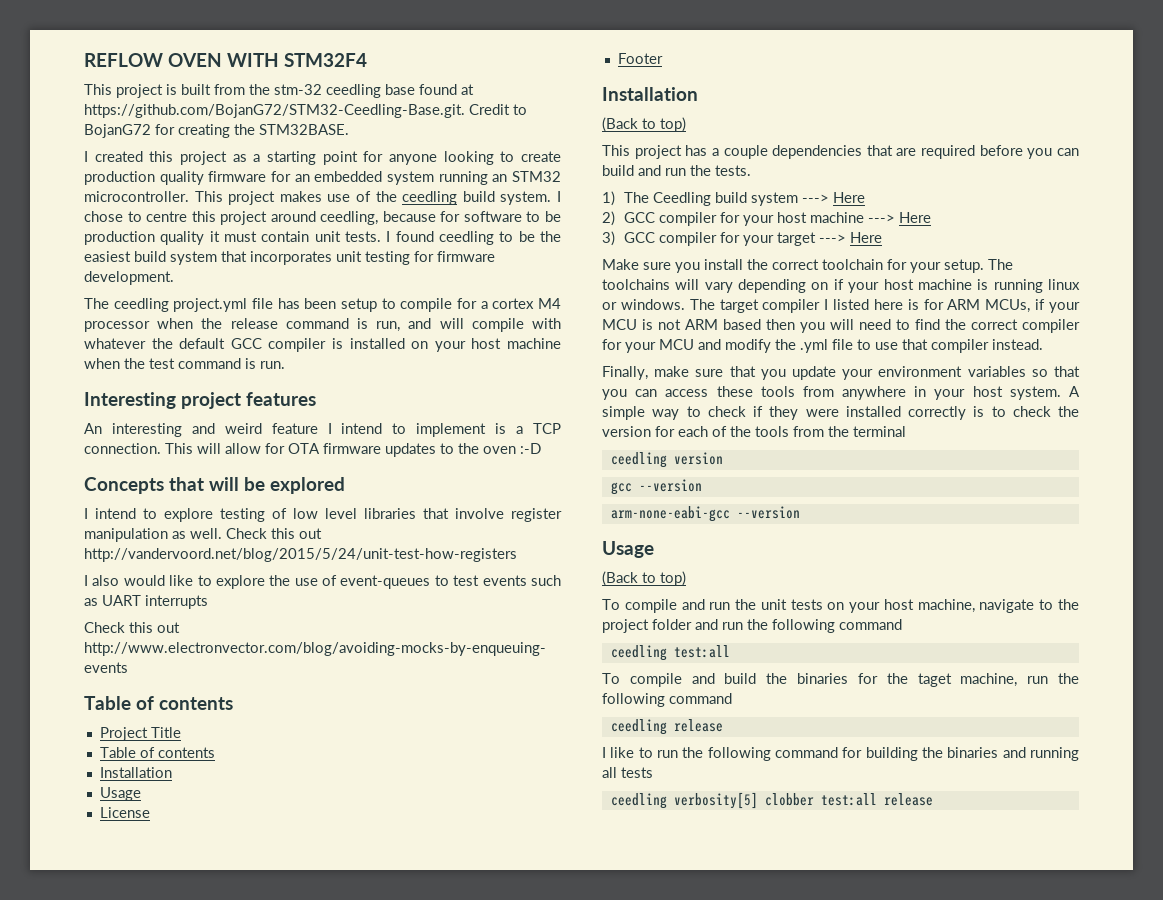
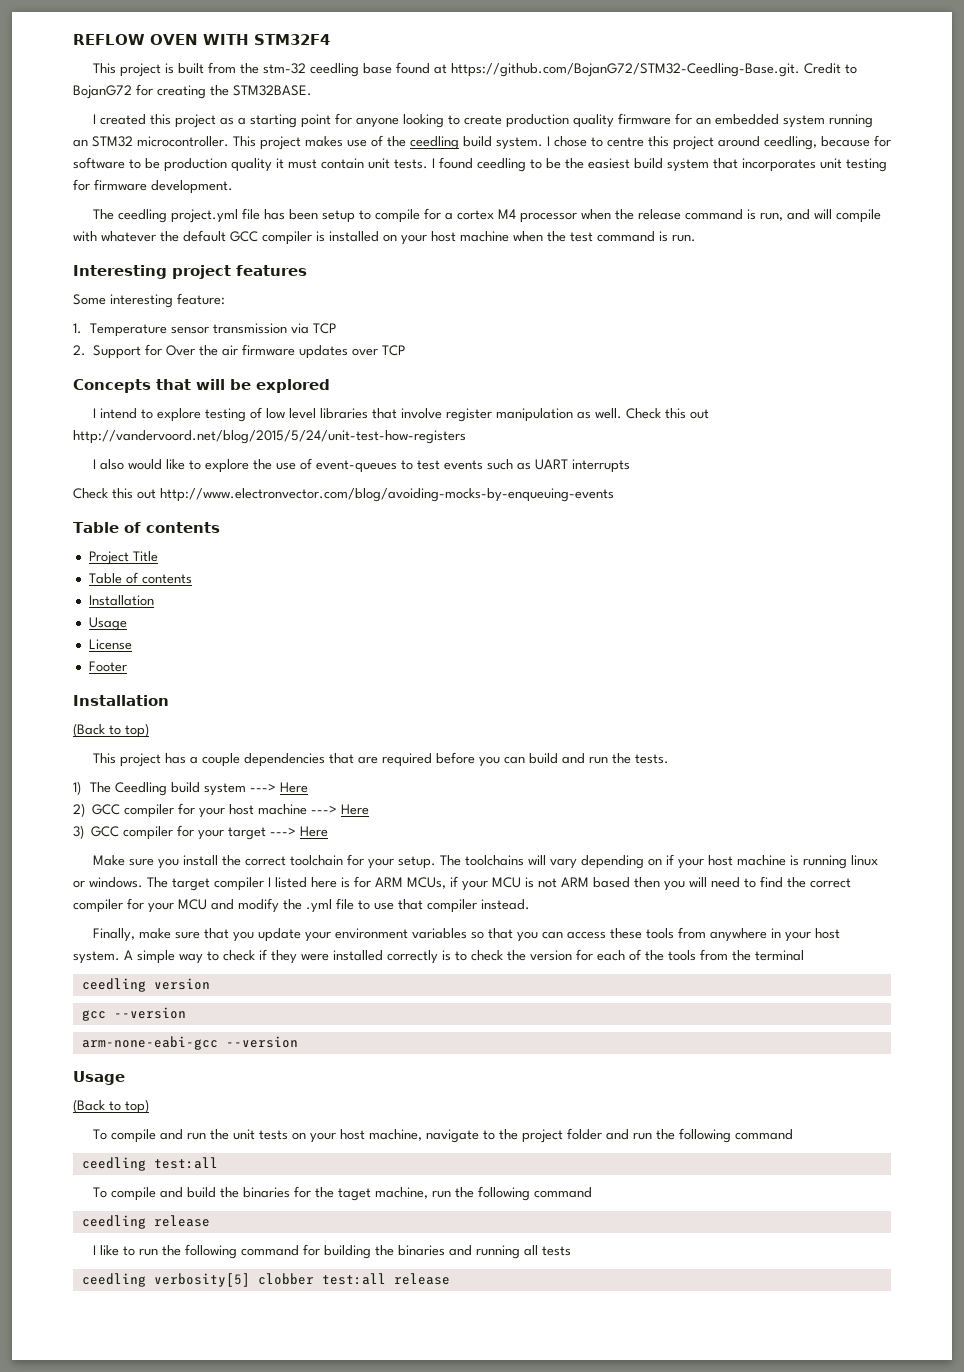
- An interesting and weird feature I intend to implement is a TCP connection. This will allow for OTA firmware updates to the oven :-D
+ Some interesting feature:
+ 1. Temperature sensor transmission via TCP
+ 2. Support for Over the air firmware updates over TCP

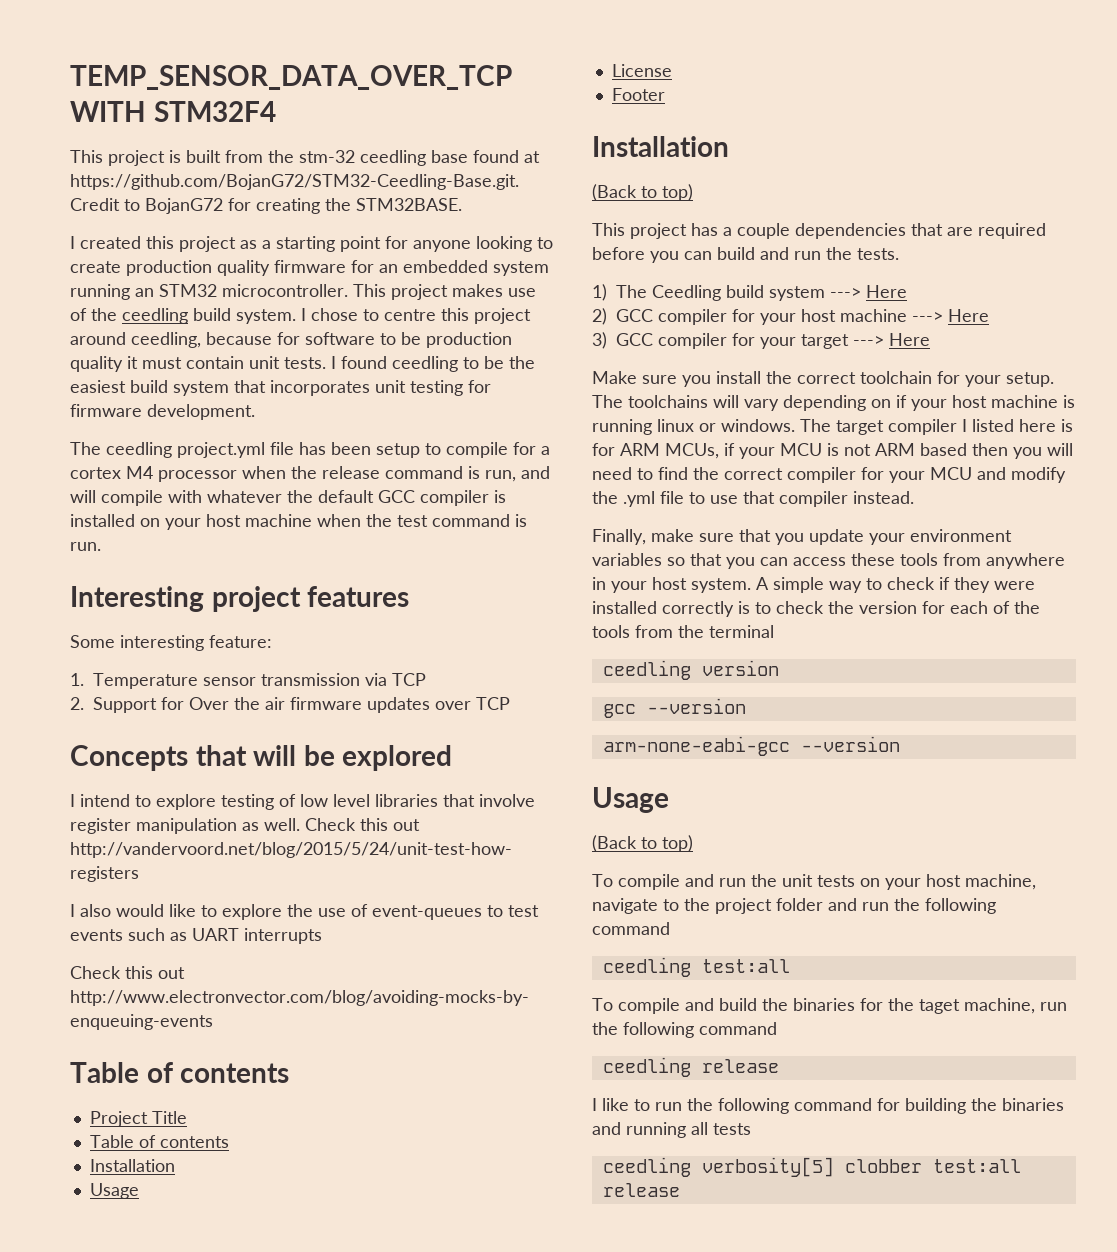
- REFLOW OVEN WITH STM32F4
+ TEMP_SENSOR_DATA_OVER_TCP WITH STM32F4

